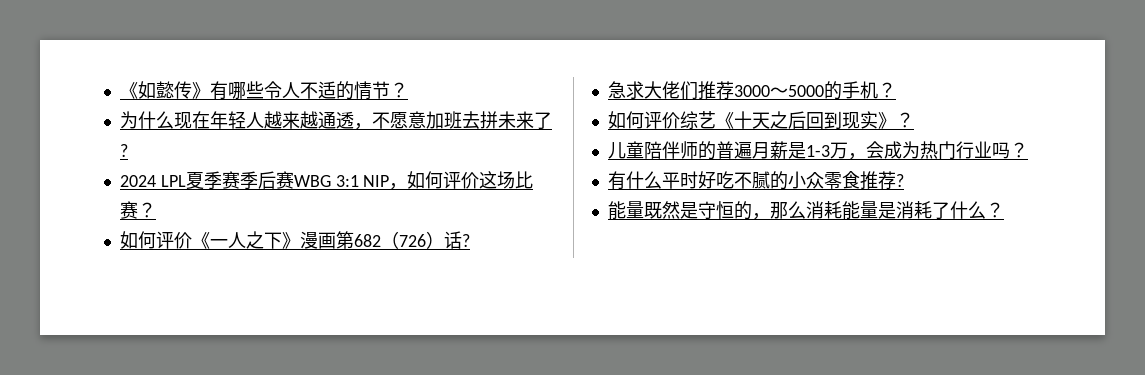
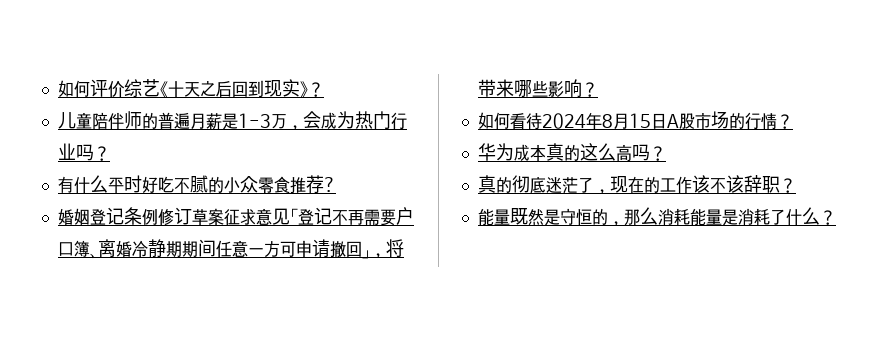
- 《如懿传》有哪些令人不适的情节？
- 为什么现在年轻人越来越通透，不愿意加班去拼未来了?
- 2024 LPL夏季赛季后赛WBG 3:1 NIP，如何评价这场比赛？
- 如何评价《一人之下》漫画第682（726）话?
- 急求大佬们推荐3000～5000的手机？
+ 婚姻登记条例修订草案征求意见「登记不再需要户口簿、离婚冷静期期间任意一方可申请撤回」，将带来哪些影响？
+ 如何看待2024年8月15日A股市场的行情？
+ 华为成本真的这么高吗？
+ 真的彻底迷茫了，现在的工作该不该辞职？

